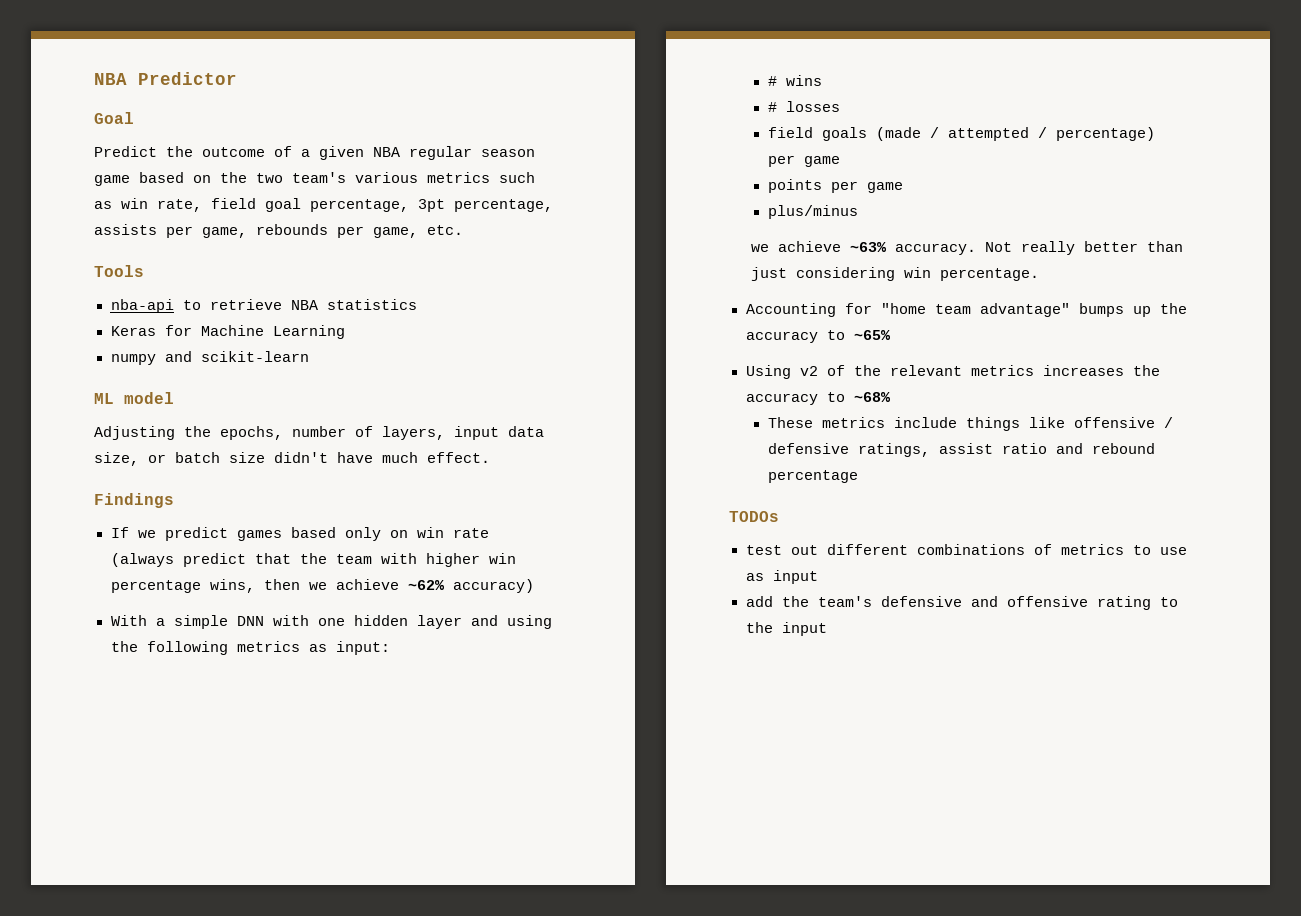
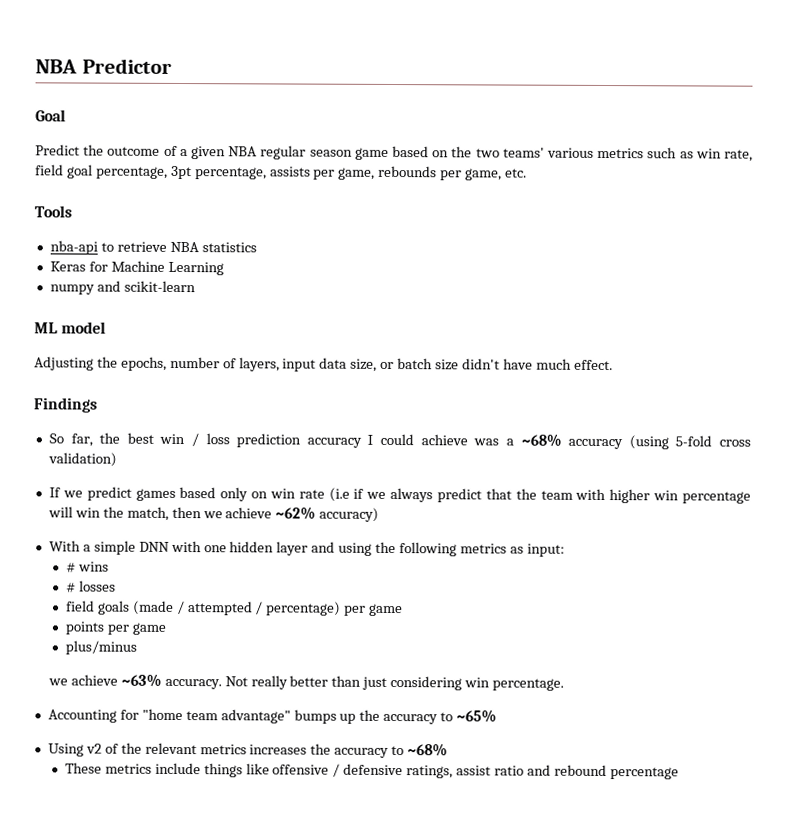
- Predict the outcome of a given NBA regular season game based on the two team's various metrics such as win rate, field goal percentage, 3pt percentage, assists per game, rebounds per game, etc.
+ Predict the outcome of a given NBA regular season game based on the two teams' various metrics such as win rate, field goal percentage, 3pt percentage, assists per game, rebounds per game, etc.
+ So far, the best win / loss prediction accuracy I could achieve was a ~68% accuracy (using 5-fold cross validation)
- If we predict games based only on win rate (always predict that the team with higher win percentage wins, then we achieve ~62% accuracy)
+ If we predict games based only on win rate (i.e if we always predict that the team with higher win percentage will win the match, then we achieve ~62% accuracy)
- TODOs
- test out different combinations of metrics to use as input
- add the team's defensive and offensive rating to the input

